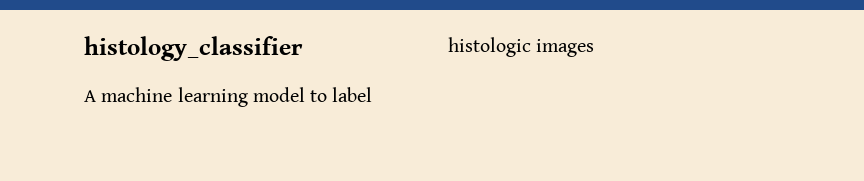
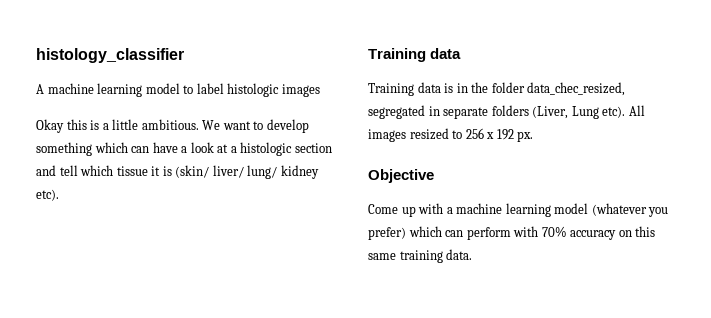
+ Okay this is a little ambitious. We want to develop something which can have a look at a histologic section and tell which tissue it is (skin/ liver/ lung/ kidney etc).
+ Training data
+ Training data is in the folder data_chec_resized, segregated in separate folders (Liver, Lung etc). All images resized to 256 x 192 px.
+ Objective
+ Come up with a machine learning model (whatever you prefer) which can perform with 70% accuracy on this same training data.

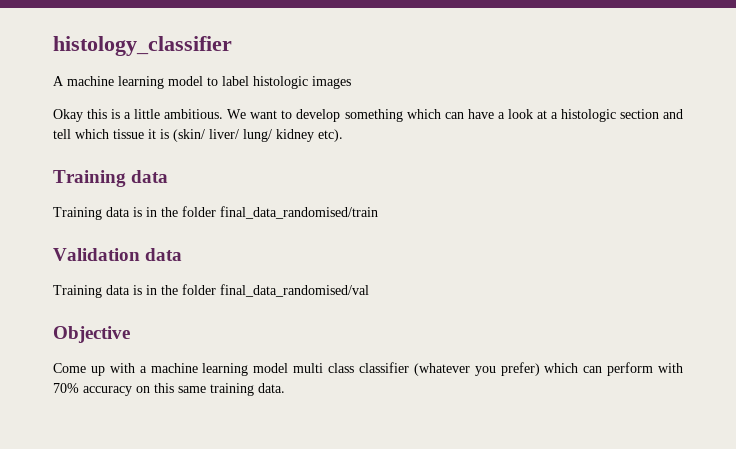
- Training data is in the folder data_chec_resized, segregated in separate folders (Liver, Lung etc). All images resized to 256 x 192 px.
+ Training data is in the folder final_data_randomised/train
+ Validation data
+ Training data is in the folder final_data_randomised/val
- Come up with a machine learning model (whatever you prefer) which can perform with 70% accuracy on this same training data.
+ Come up with a machine learning model multi class classifier (whatever you prefer) which can perform with 70% accuracy on this same training data.

